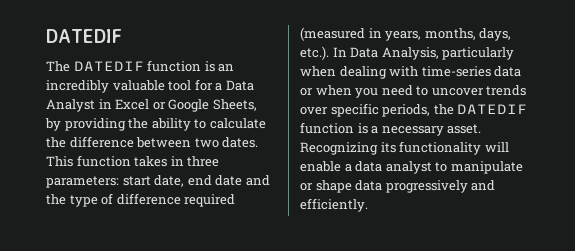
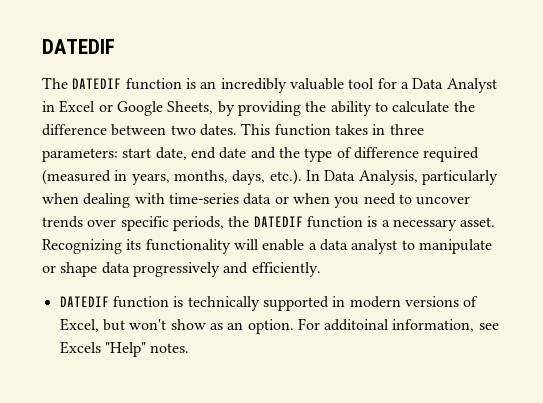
+ DATEDIF function is technically supported in modern versions of Excel, but won't show as an option. For additoinal information, see Excels "Help" notes.

